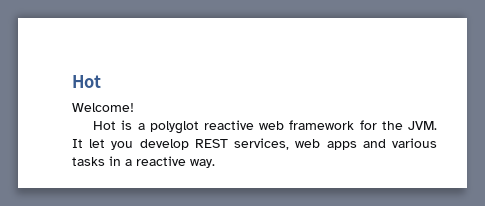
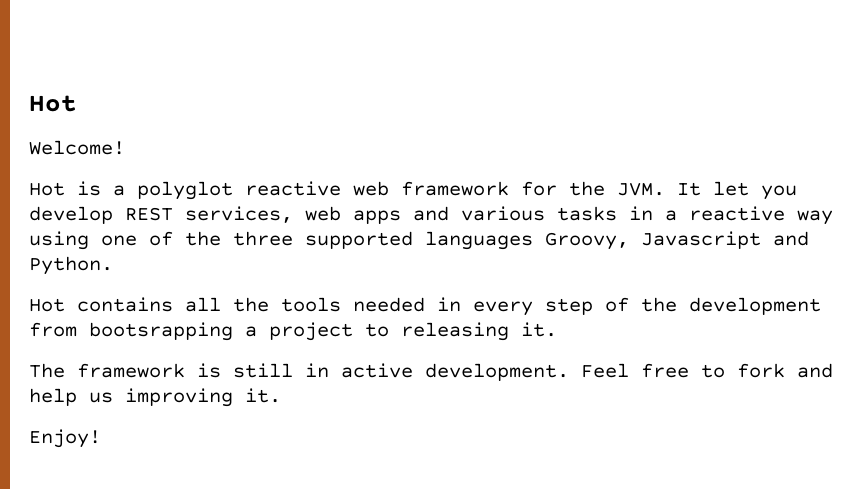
- Hot is a polyglot reactive web framework for the JVM. It let you develop REST services, web apps and various tasks in a reactive way.
+ Hot is a polyglot reactive web framework for the JVM. It let you develop REST services, web apps and various tasks in a reactive way using one of the three supported languages Groovy, Javascript and Python.
+ Hot contains all the tools needed in every step of the development from bootsrapping a project to releasing it.
+ The framework is still in active development. Feel free to fork and help us improving it.
+ Enjoy!

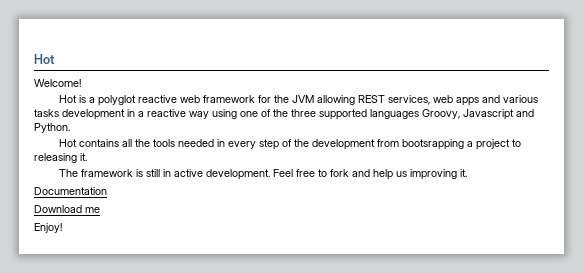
- Hot is a polyglot reactive web framework for the JVM. It let you develop REST services, web apps and various tasks in a reactive way using one of the three supported languages Groovy, Javascript and Python.
+ Hot is a polyglot reactive web framework for the JVM allowing REST services, web apps and various tasks development in a reactive way using one of the three supported languages Groovy, Javascript and Python.
+ Documentation
+ Download me

